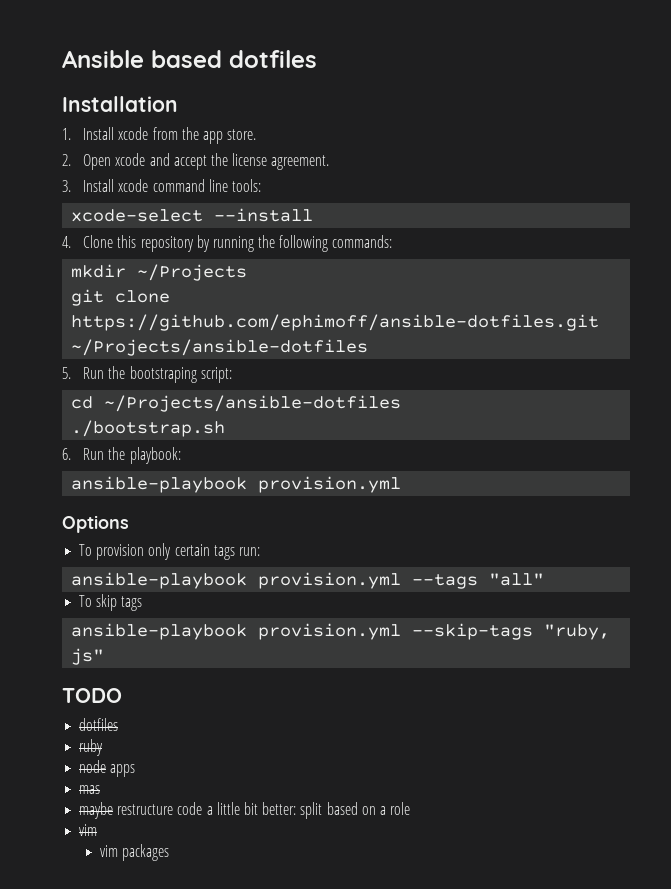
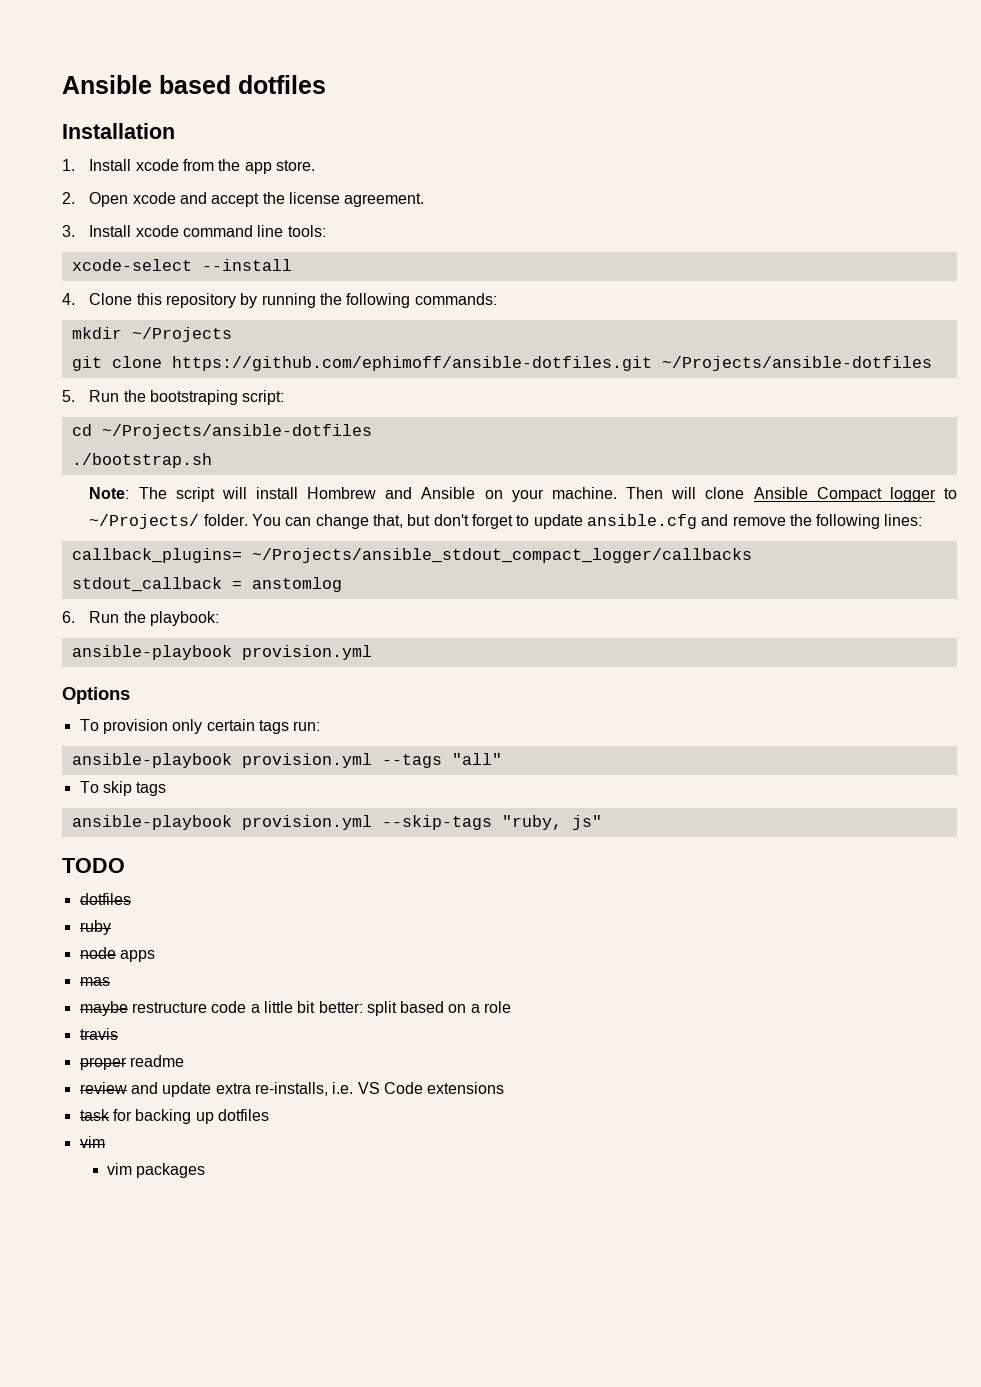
+ Note: The script will install Hombrew and Ansible on your machine. Then will clone Ansible Compact logger to ~/Projects/ folder. You can change that, but don't forget to update ansible.cfg and remove the following lines:
+ callback_plugins= ~/Projects/ansible_stdout_compact_logger/callbacks
+ stdout_callback = anstomlog
+ travis
+ proper readme
+ review and update extra re-installs, i.e. VS Code extensions
+ task for backing up dotfiles

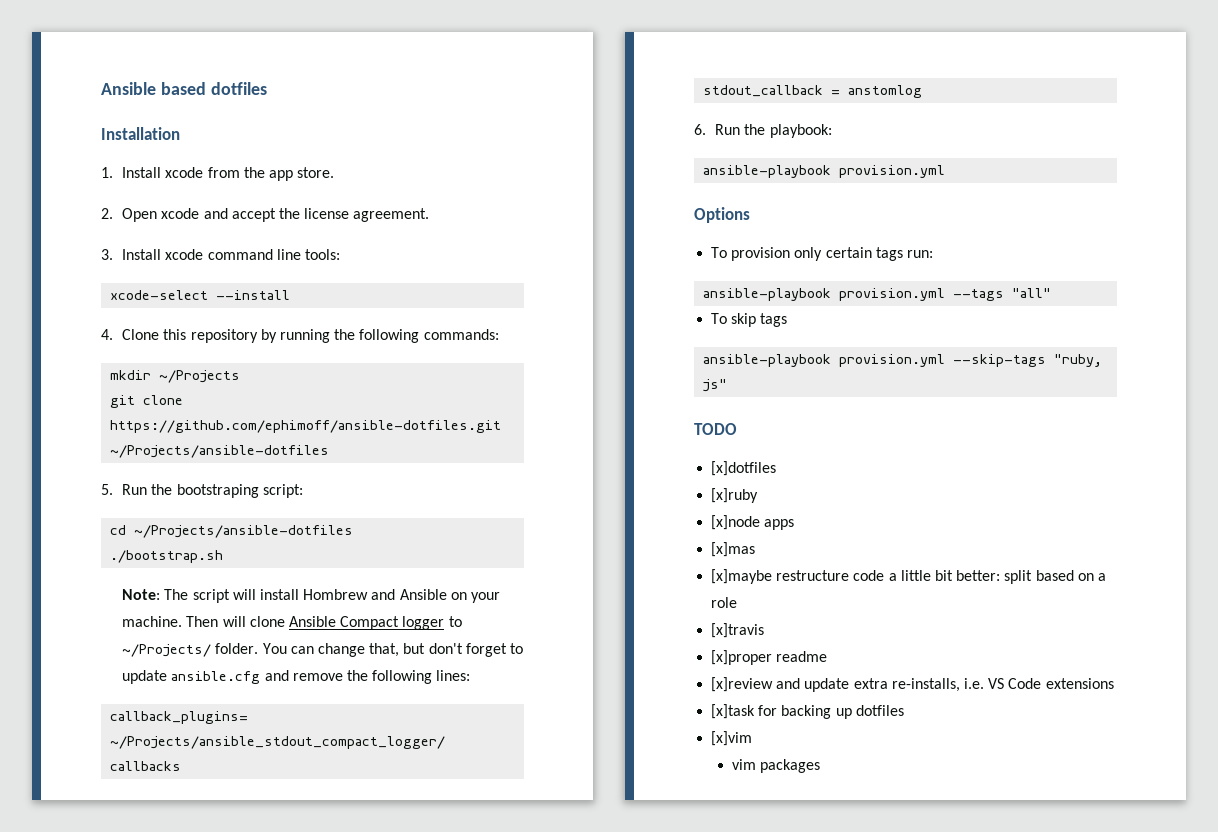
  TODO
- dotfiles
- ruby
- node apps
+ [x]dotfiles
+ [x]ruby
+ [x]node apps
- mas
- maybe restructure code a little bit better: split based on a role
+ [x]mas
+ [x]maybe restructure code a little bit better: split based on a role
- travis
- proper readme
+ [x]travis
+ [x]proper readme
- review and update extra re-installs, i.e. VS Code extensions
+ [x]review and update extra re-installs, i.e. VS Code extensions
- task for backing up dotfiles
- vim
+ [x]task for backing up dotfiles
+ [x]vim

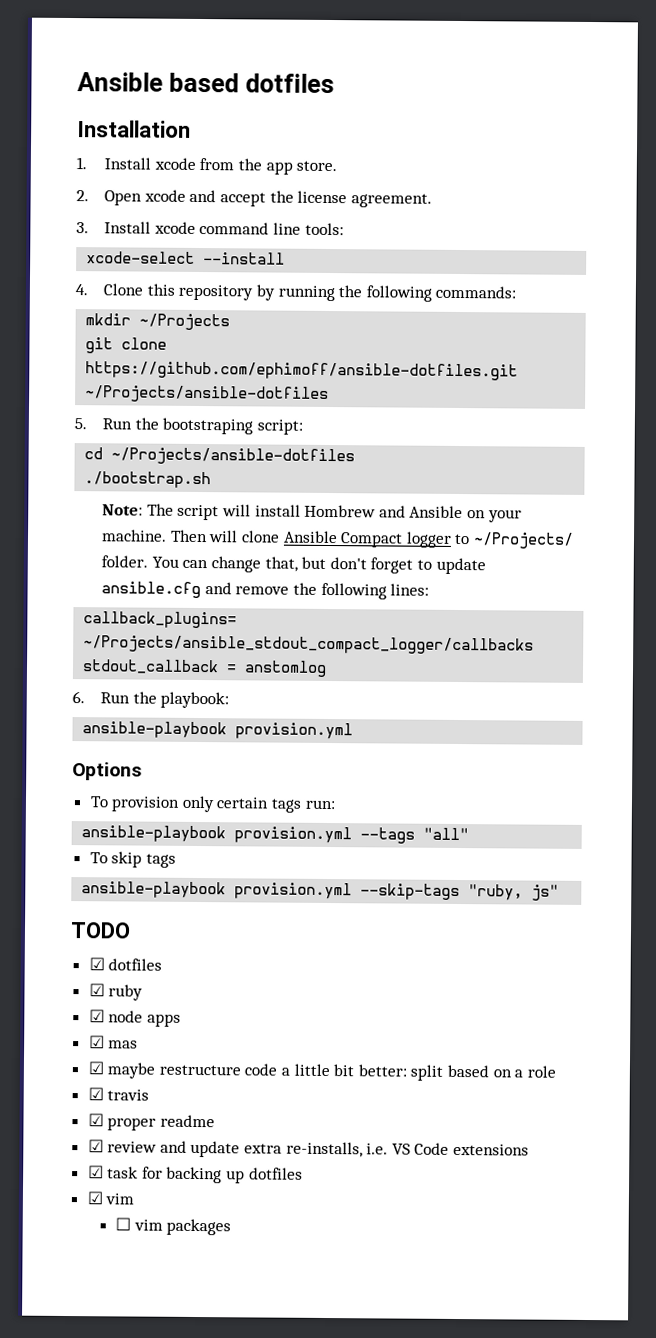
- [x]dotfiles
- [x]ruby
- [x]node apps
- [x]mas
- [x]maybe restructure code a little bit better: split based on a role
+ ☑ dotfiles
+ ☑ ruby
+ ☑ node apps
+ ☑ mas
+ ☑ maybe restructure code a little bit better: split based on a role
- [x]travis
- [x]proper readme
+ ☑ travis
+ ☑ proper readme
- [x]review and update extra re-installs, i.e. VS Code extensions
+ ☑ review and update extra re-installs, i.e. VS Code extensions
- [x]task for backing up dotfiles
+ ☑ task for backing up dotfiles
- [x]vim
- vim packages
+ ☑ vim
+ ☐ vim packages

